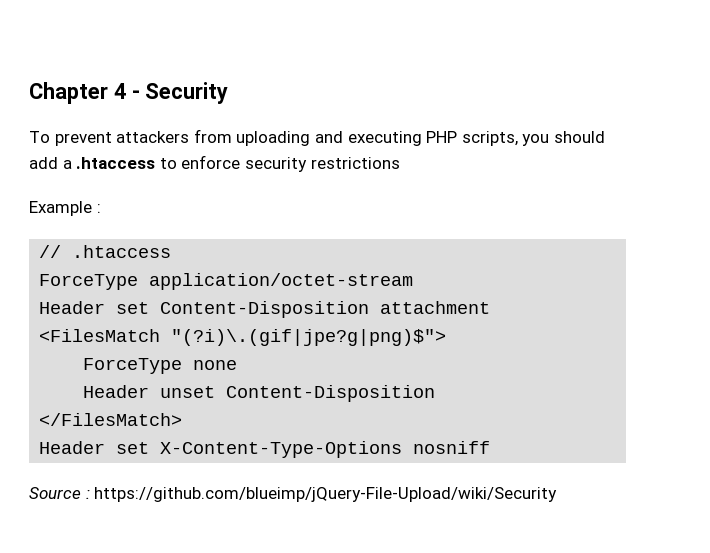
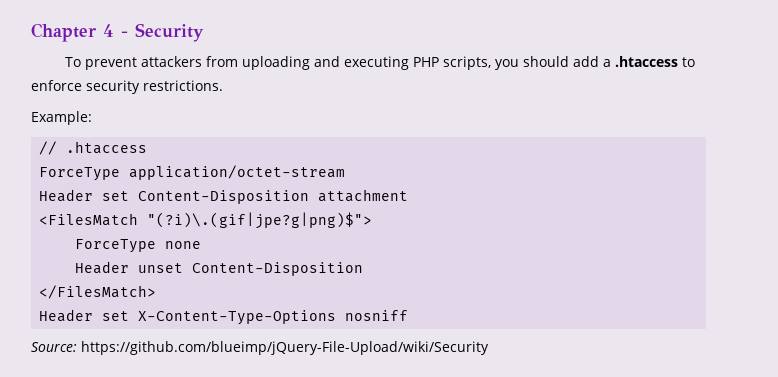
- To prevent attackers from uploading and executing PHP scripts, you should add a .htaccess to enforce security restrictions
- Example :
+ To prevent attackers from uploading and executing PHP scripts, you should add a .htaccess to enforce security restrictions.
+ Example:
- Source : https://github.com/blueimp/jQuery-File-Upload/wiki/Security
+ Source: https://github.com/blueimp/jQuery-File-Upload/wiki/Security

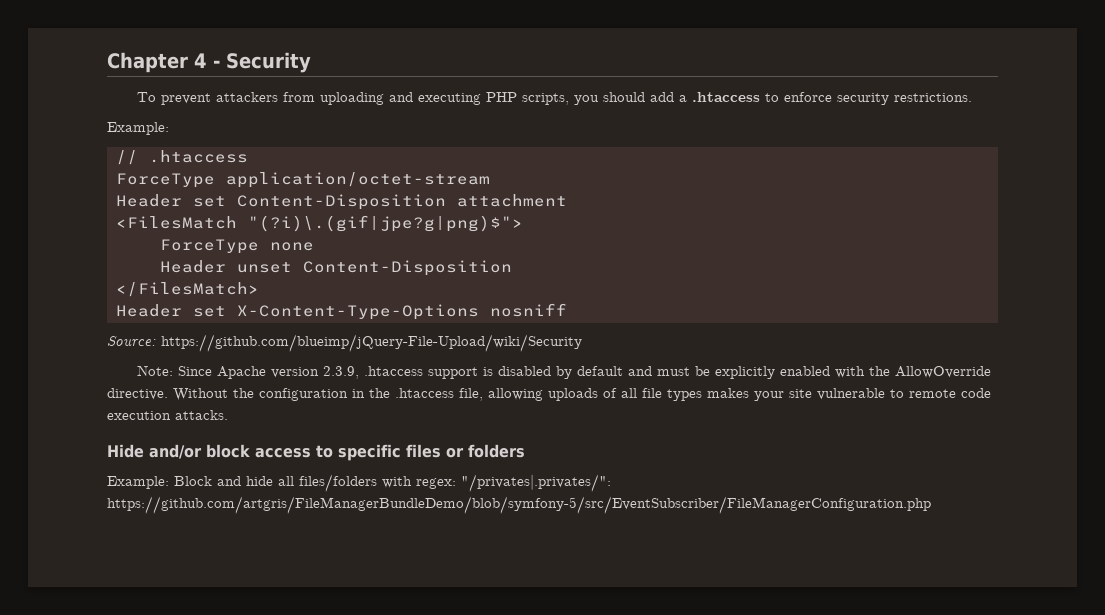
+ Note: Since Apache version 2.3.9, .htaccess support is disabled by default and must be explicitly enabled with the AllowOverride directive. Without the configuration in the .htaccess file, allowing uploads of all file types makes your site vulnerable to remote code execution attacks.
+ Hide and/or block access to specific files or folders
+ Example: Block and hide all files/folders with regex: "/privates|.privates/": https://github.com/artgris/FileManagerBundleDemo/blob/symfony-5/src/EventSubscriber/FileManagerConfiguration.php

